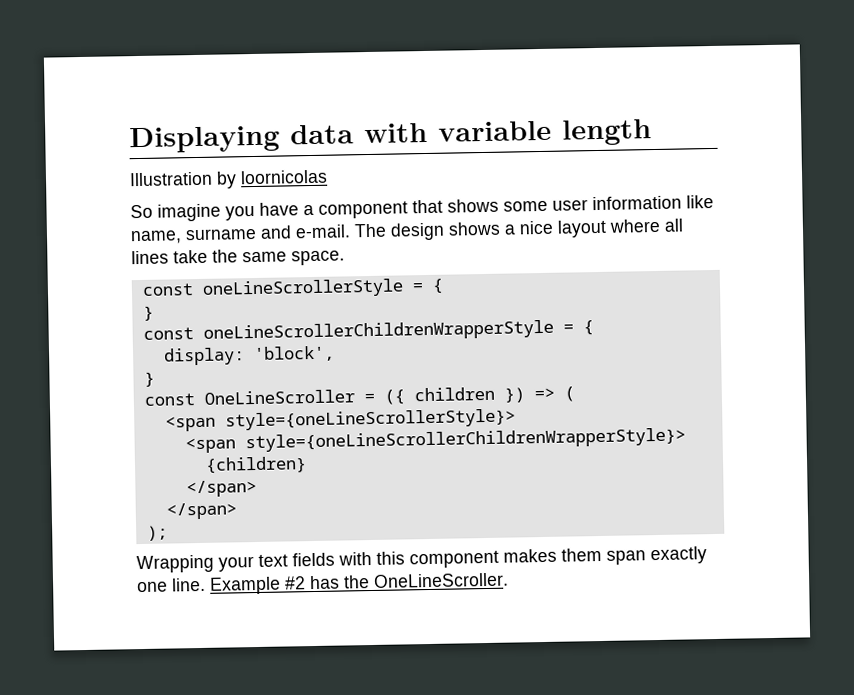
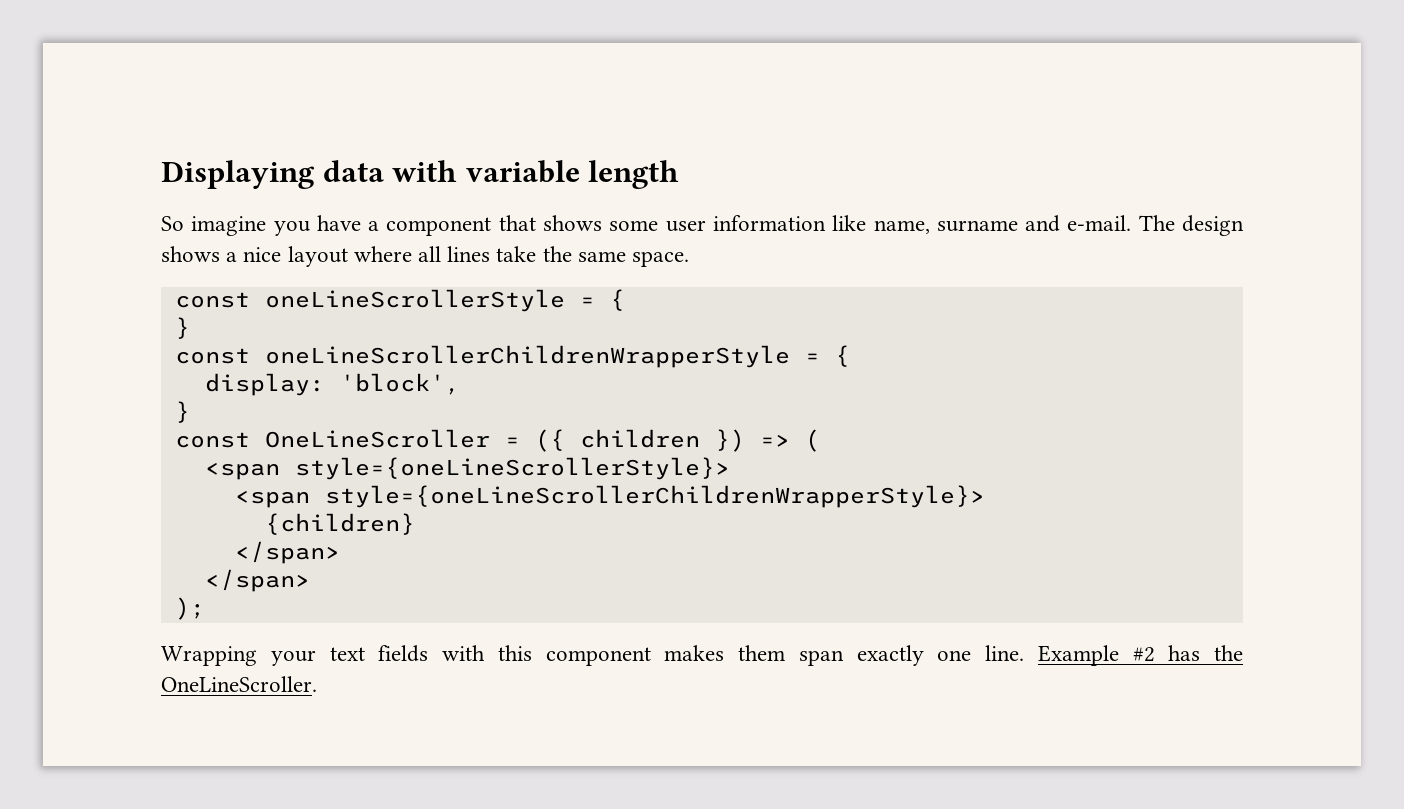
- Illustration by loornicolas

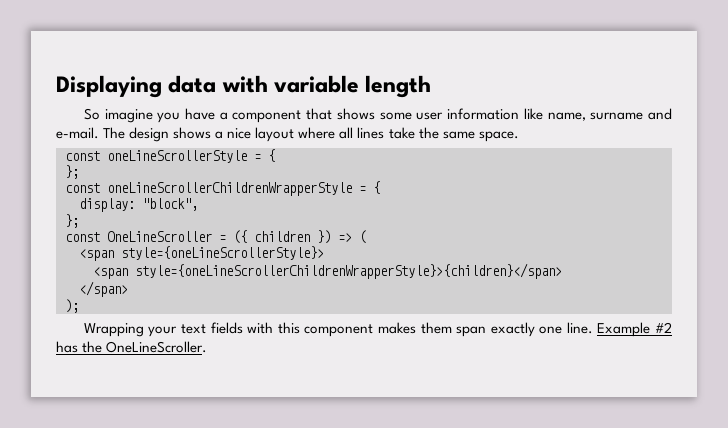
  const oneLineScrollerStyle = {
- }
+ };
- display: 'block',
- }
+ display: "block",
+ };
- <span style={oneLineScrollerChildrenWrapperStyle}>
- {children}
- </span>
+ <span style={oneLineScrollerChildrenWrapperStyle}>{children}</span>

